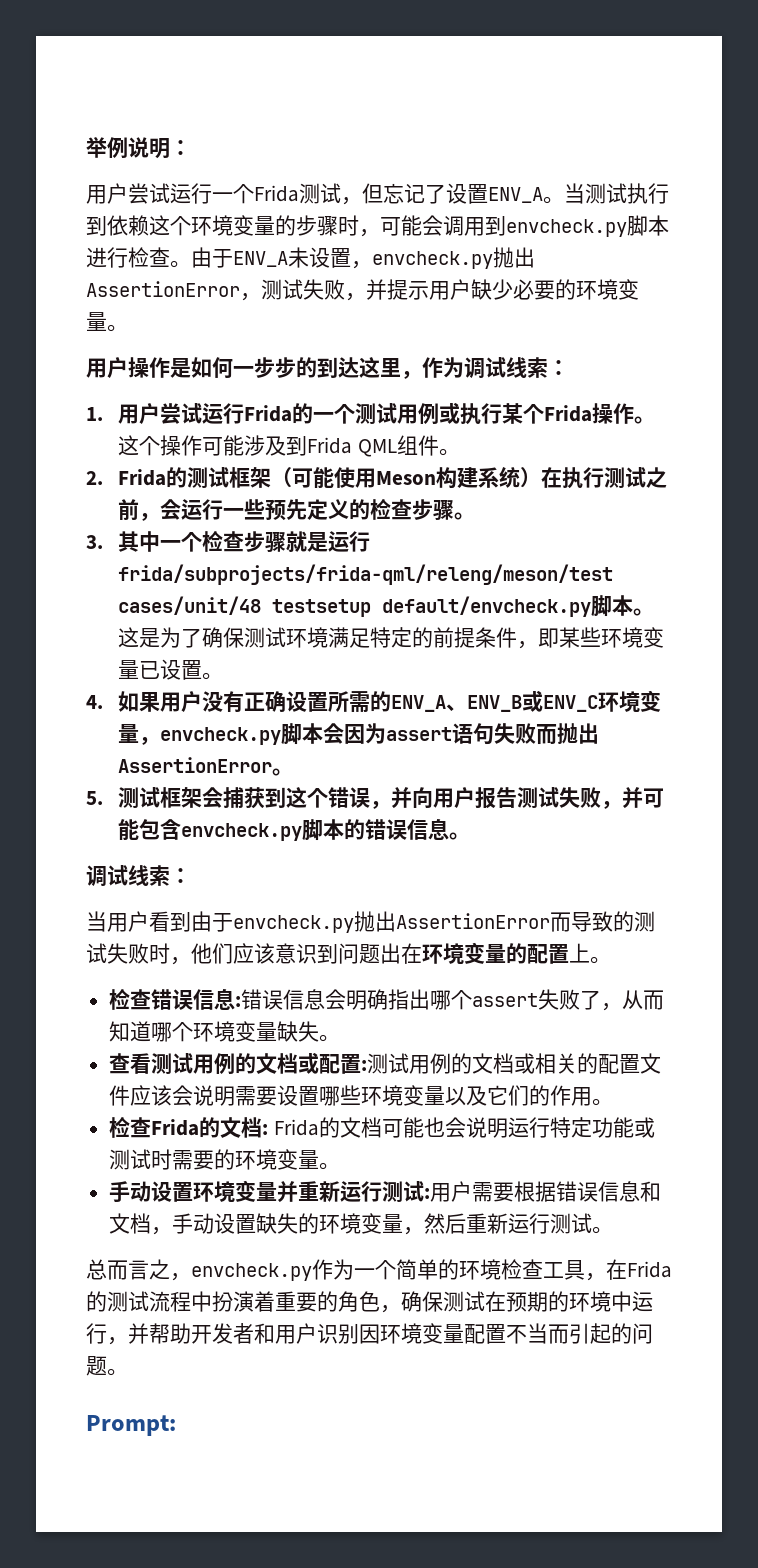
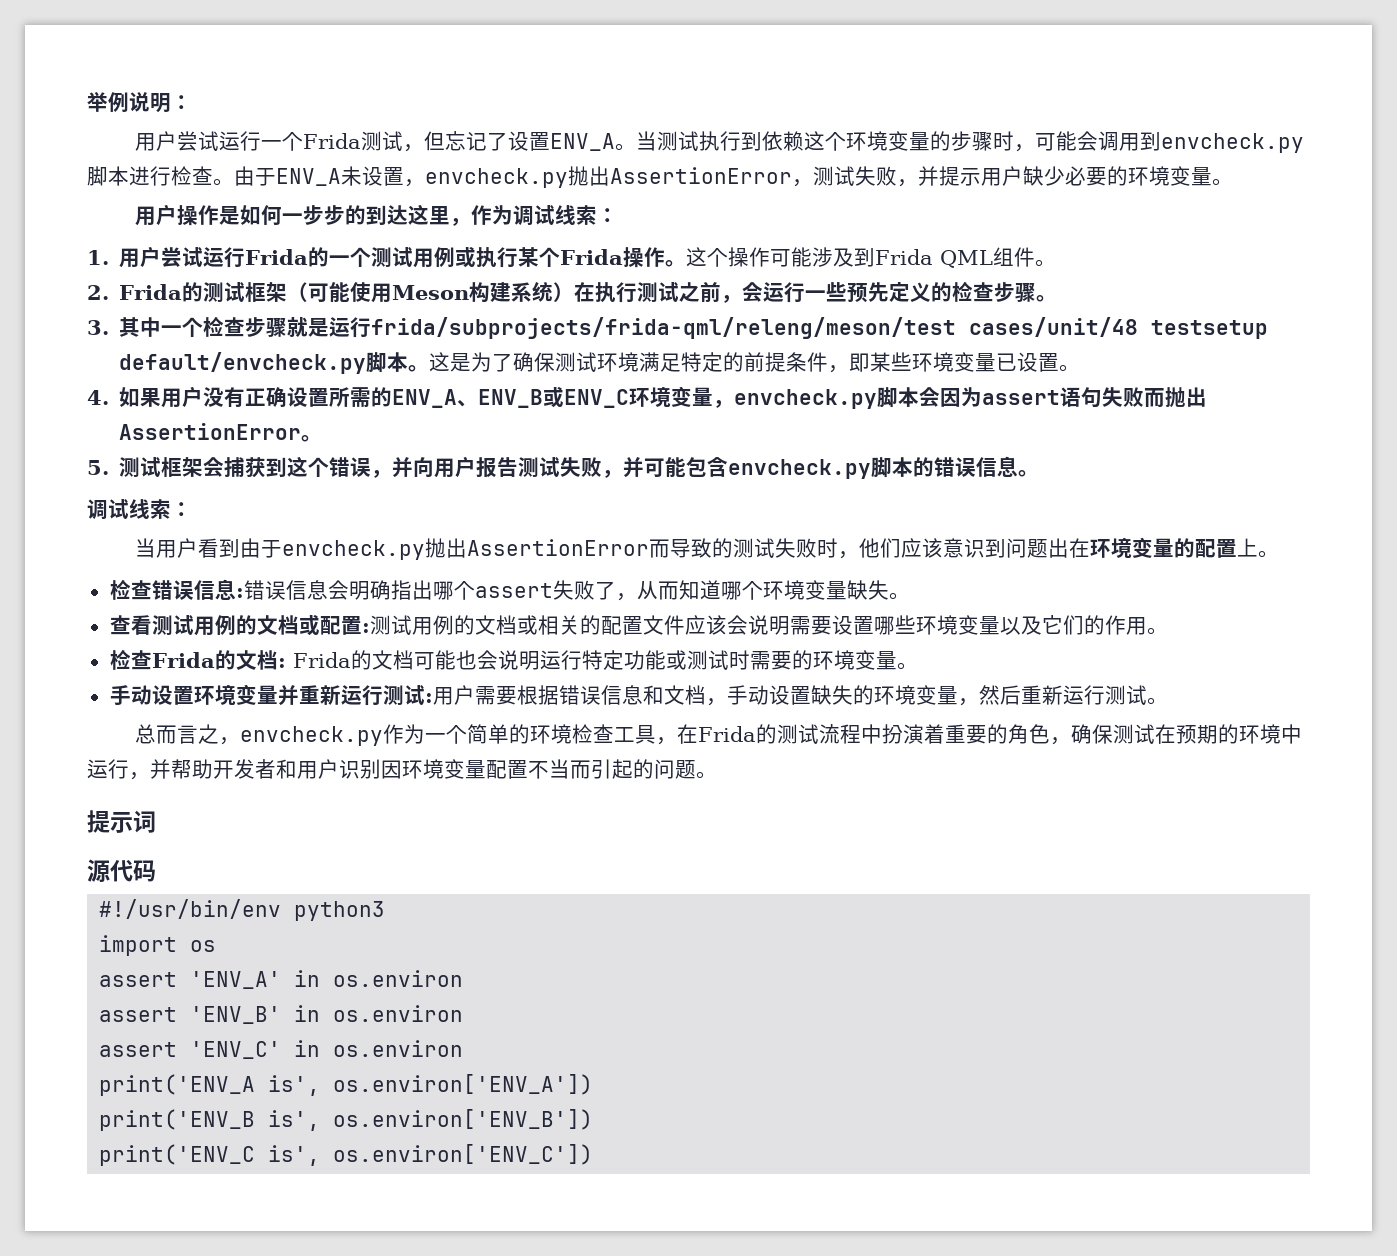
- Prompt:
+ 提示词
+ 源代码
+ #!/usr/bin/env python3
+ import os
+ assert 'ENV_A' in os.environ
+ assert 'ENV_B' in os.environ
+ assert 'ENV_C' in os.environ
+ print('ENV_A is', os.environ['ENV_A'])
+ print('ENV_B is', os.environ['ENV_B'])
+ print('ENV_C is', os.environ['ENV_C'])

